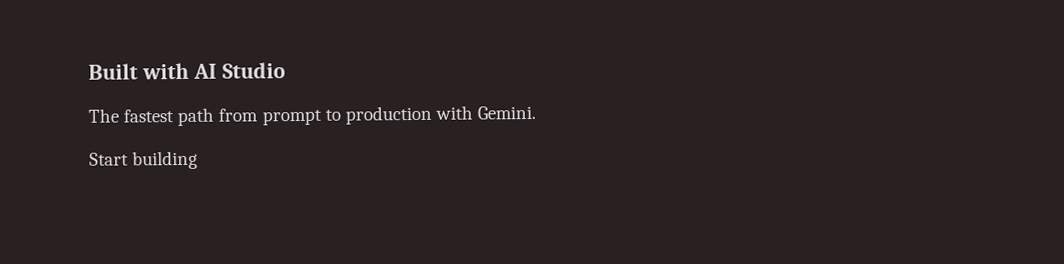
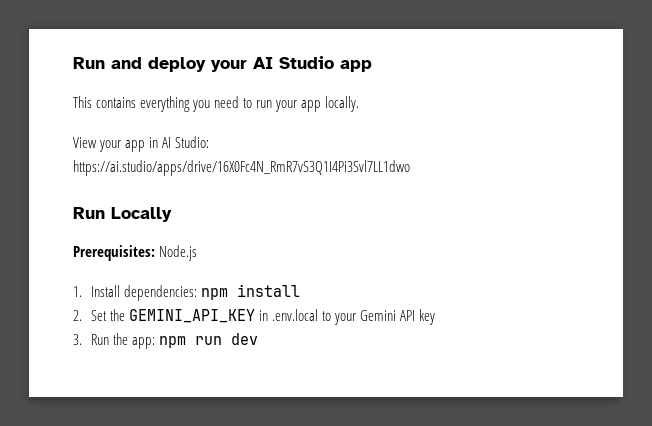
- Built with AI Studio
- The fastest path from prompt to production with Gemini.
- Start building
+ Run and deploy your AI Studio app
+ This contains everything you need to run your app locally.
+ View your app in AI Studio: https://ai.studio/apps/drive/16X0Fc4N_RmR7vS3Q1I4Pi3Svl7LL1dwo
+ Run Locally
+ Prerequisites: Node.js
+ 1. Install dependencies: npm install
+ 2. Set the GEMINI_API_KEY in .env.local to your Gemini API key
+ 3. Run the app: npm run dev

